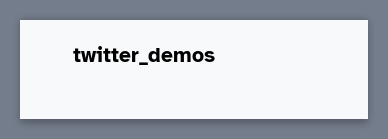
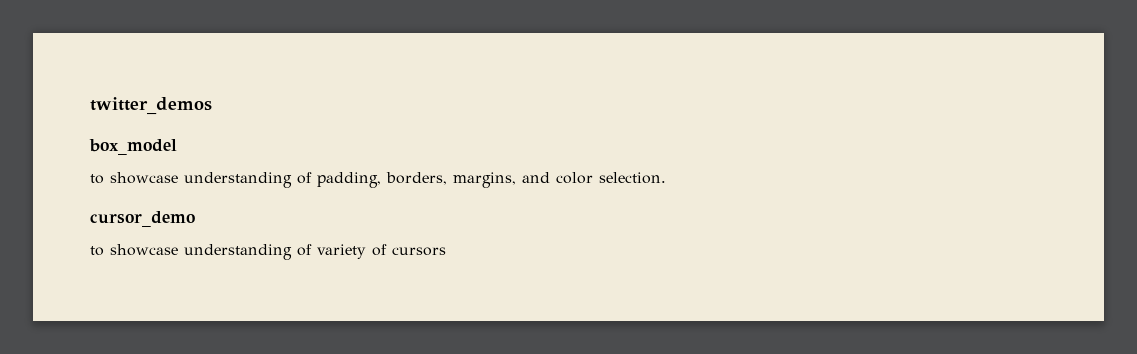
+ box_model
+ to showcase understanding of padding, borders, margins, and color selection.
+ cursor_demo
+ to showcase understanding of variety of cursors

